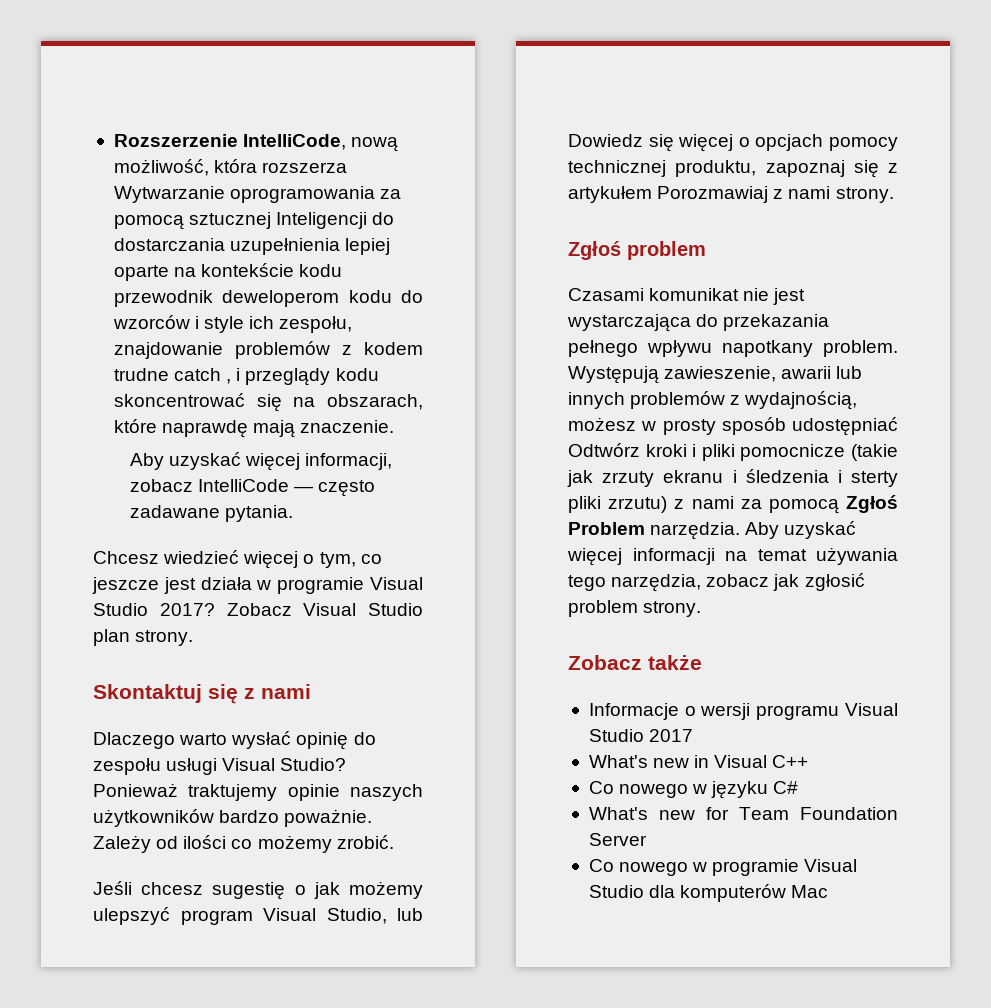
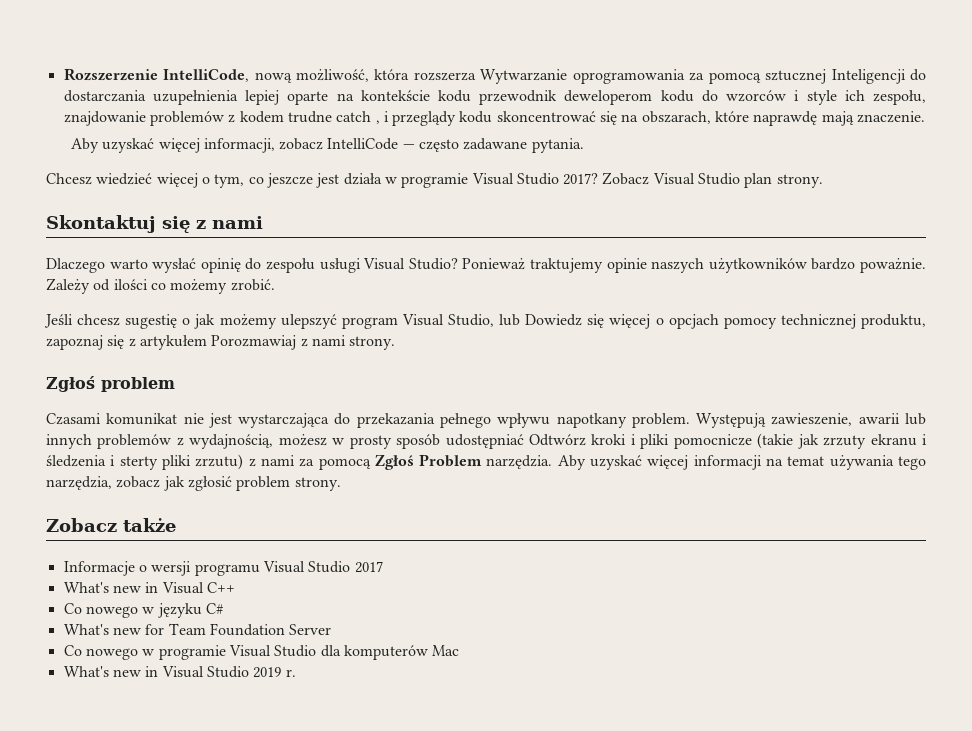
+ What's new in Visual Studio 2019 r.

